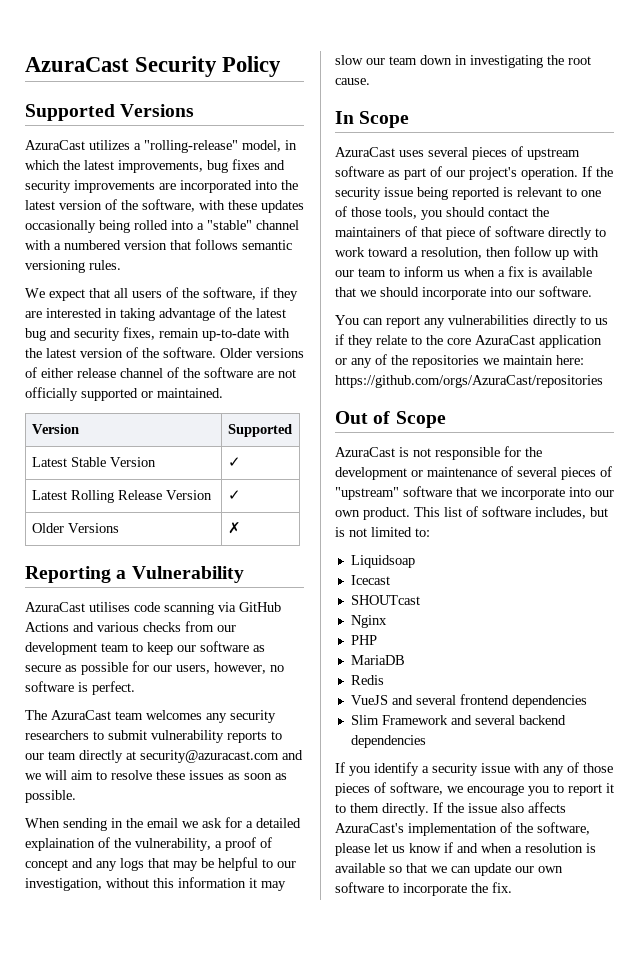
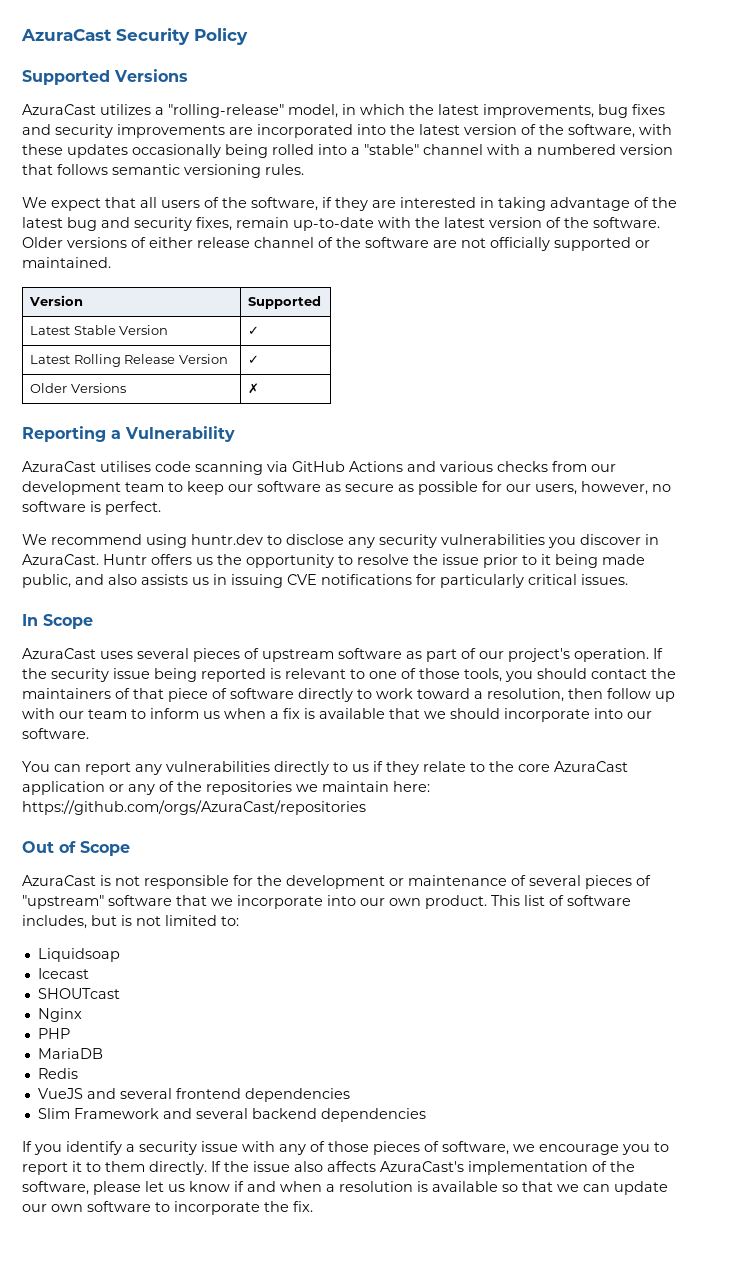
- The AzuraCast team welcomes any security researchers to submit vulnerability reports to our team directly at security@azuracast.com and we will aim to resolve these issues as soon as possible.
- When sending in the email we ask for a detailed explaination of the vulnerability, a proof of concept and any logs that may be helpful to our investigation, without this information it may slow our team down in investigating the root cause.
+ We recommend using huntr.dev to disclose any security vulnerabilities you discover in AzuraCast. Huntr offers us the opportunity to resolve the issue prior to it being made public, and also assists us in issuing CVE notifications for particularly critical issues.

